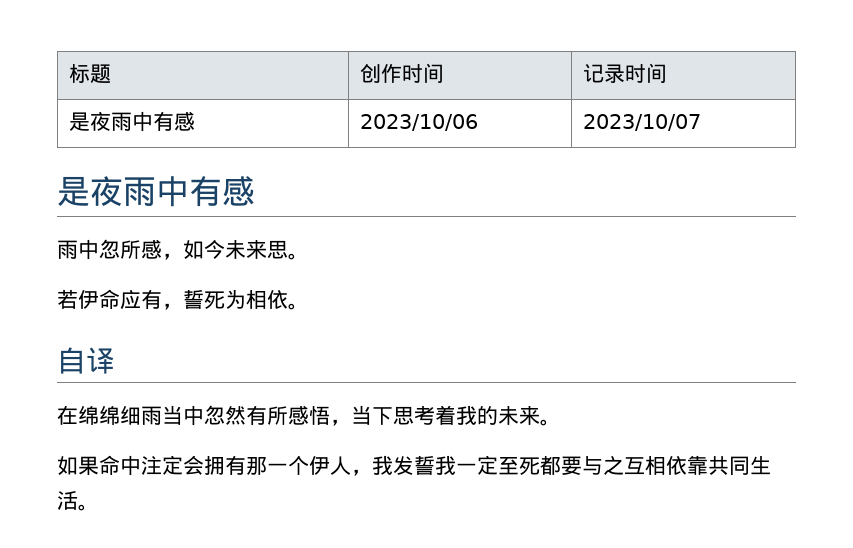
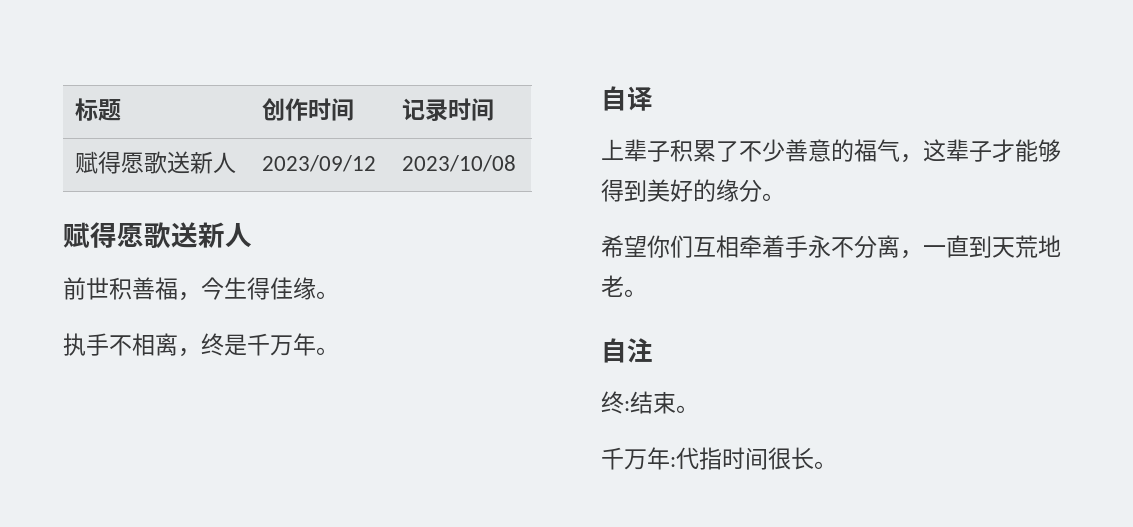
- 是夜雨中有感 | 2023/10/06 | 2023/10/07
- 是夜雨中有感
- 雨中忽所感，如今未来思。
- 若伊命应有，誓死为相依。
+ 赋得愿歌送新人 | 2023/09/12 | 2023/10/08
+ 赋得愿歌送新人
+ 前世积善福，今生得佳缘。
+ 执手不相离，终是千万年。
  自译
- 在绵绵细雨当中忽然有所感悟，当下思考着我的未来。
- 如果命中注定会拥有那一个伊人，我发誓我一定至死都要与之互相依靠共同生活。
+ 上辈子积累了不少善意的福气，这辈子才能够得到美好的缘分。
+ 希望你们互相牵着手永不分离，一直到天荒地老。
+ 自注
+ 终:结束。
+ 千万年:代指时间很长。

